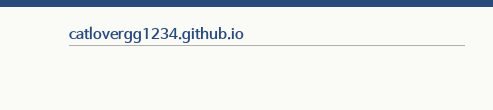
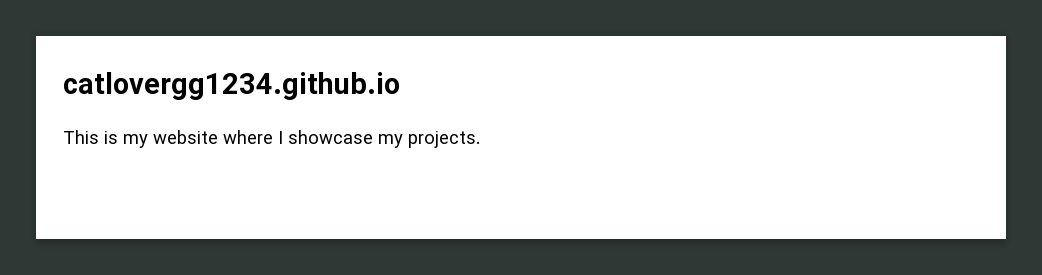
+ This is my website where I showcase my projects.

